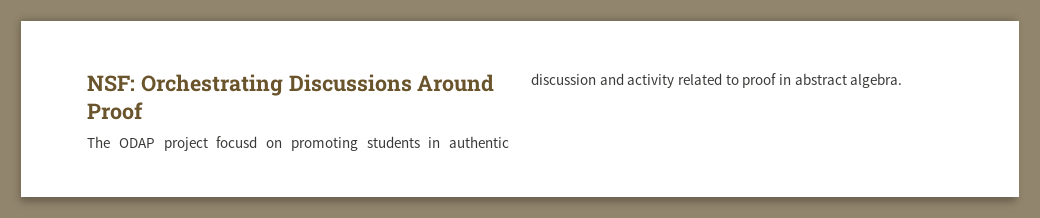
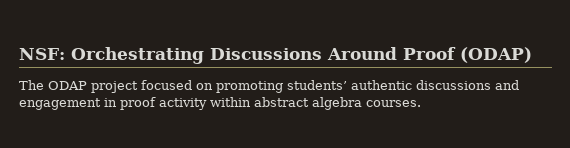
- NSF: Orchestrating Discussions Around Proof
+ NSF: Orchestrating Discussions Around Proof (ODAP)
- The ODAP project focusd on promoting students in authentic discussion and activity related to proof in abstract algebra.
+ The ODAP project focused on promoting students’ authentic discussions and engagement in proof activity within abstract algebra courses.

